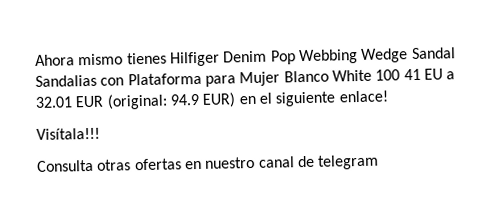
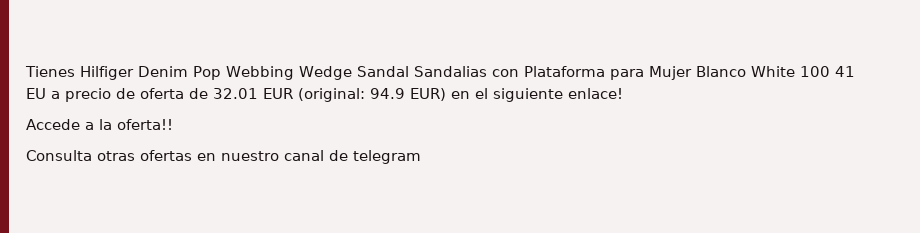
- Ahora mismo tienes Hilfiger Denim Pop Webbing Wedge Sandal Sandalias con Plataforma para Mujer Blanco White 100 41 EU a 32.01 EUR (original: 94.9 EUR) en el siguiente enlace!
+ Tienes Hilfiger Denim Pop Webbing Wedge Sandal Sandalias con Plataforma para Mujer Blanco White 100 41 EU a precio de oferta de 32.01 EUR (original: 94.9 EUR) en el siguiente enlace!
- Visítala!!!
+ Accede a la oferta!!

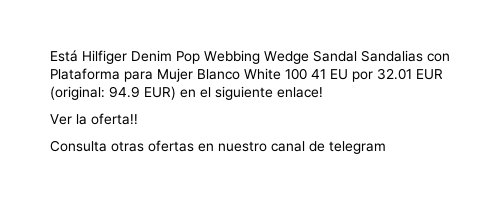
- Tienes Hilfiger Denim Pop Webbing Wedge Sandal Sandalias con Plataforma para Mujer Blanco White 100 41 EU a precio de oferta de 32.01 EUR (original: 94.9 EUR) en el siguiente enlace!
+ Está Hilfiger Denim Pop Webbing Wedge Sandal Sandalias con Plataforma para Mujer Blanco White 100 41 EU por 32.01 EUR (original: 94.9 EUR) en el siguiente enlace!
- Accede a la oferta!!
+ Ver la oferta!!

